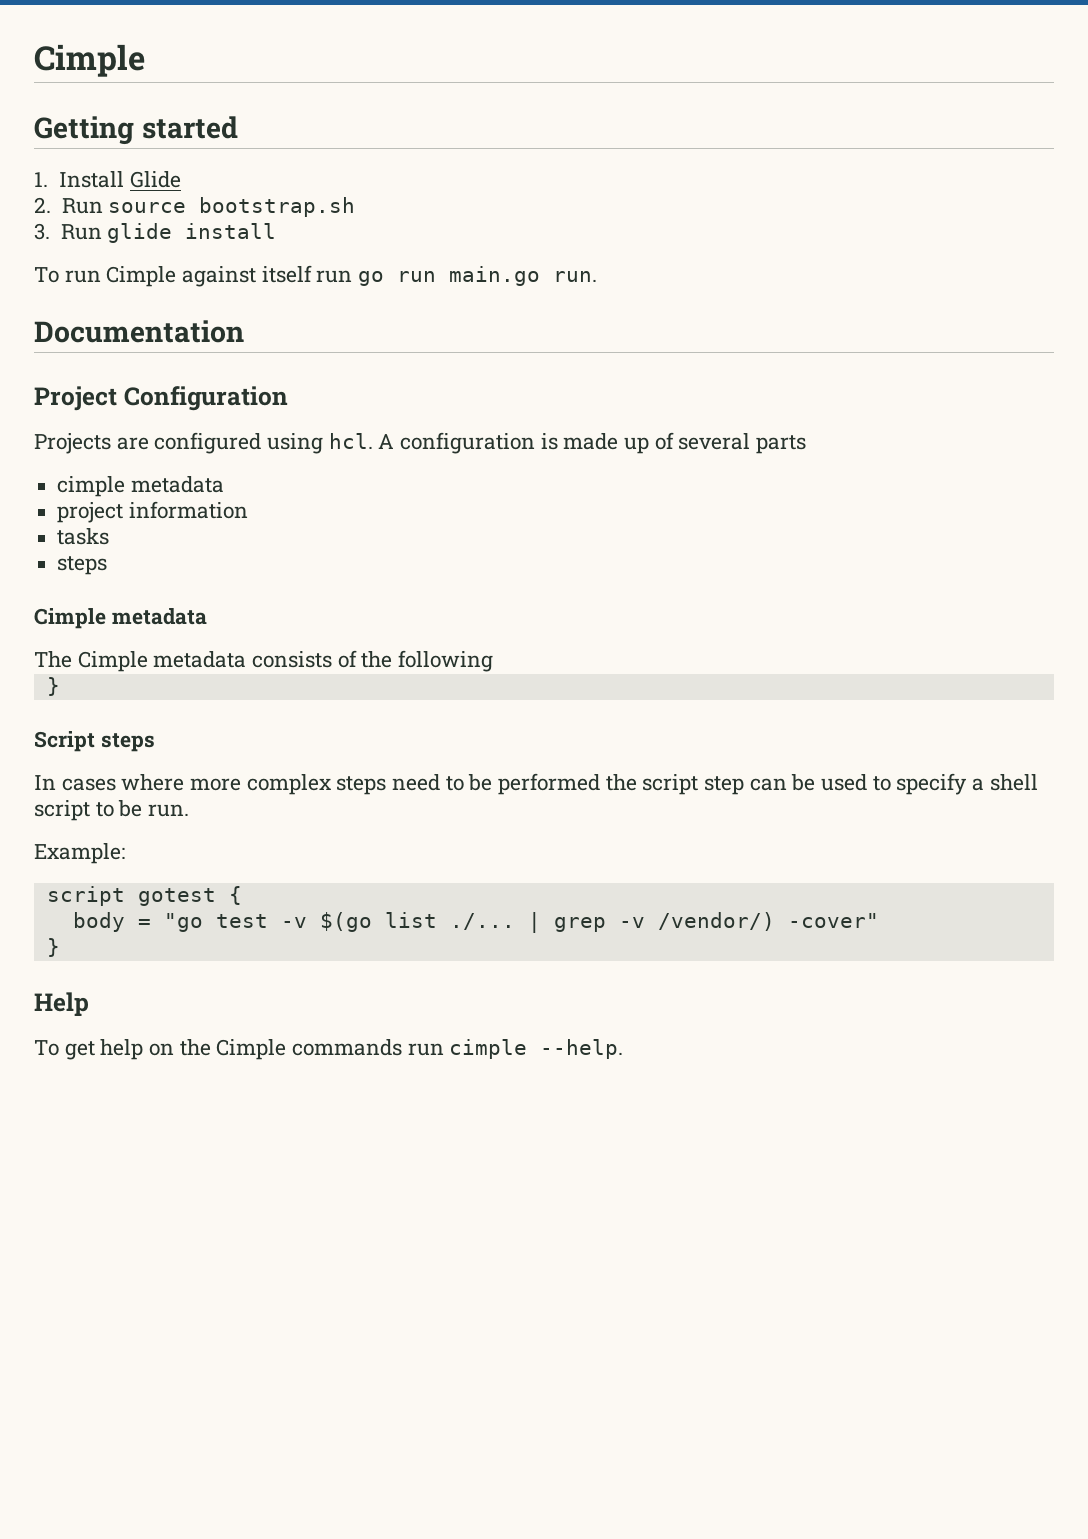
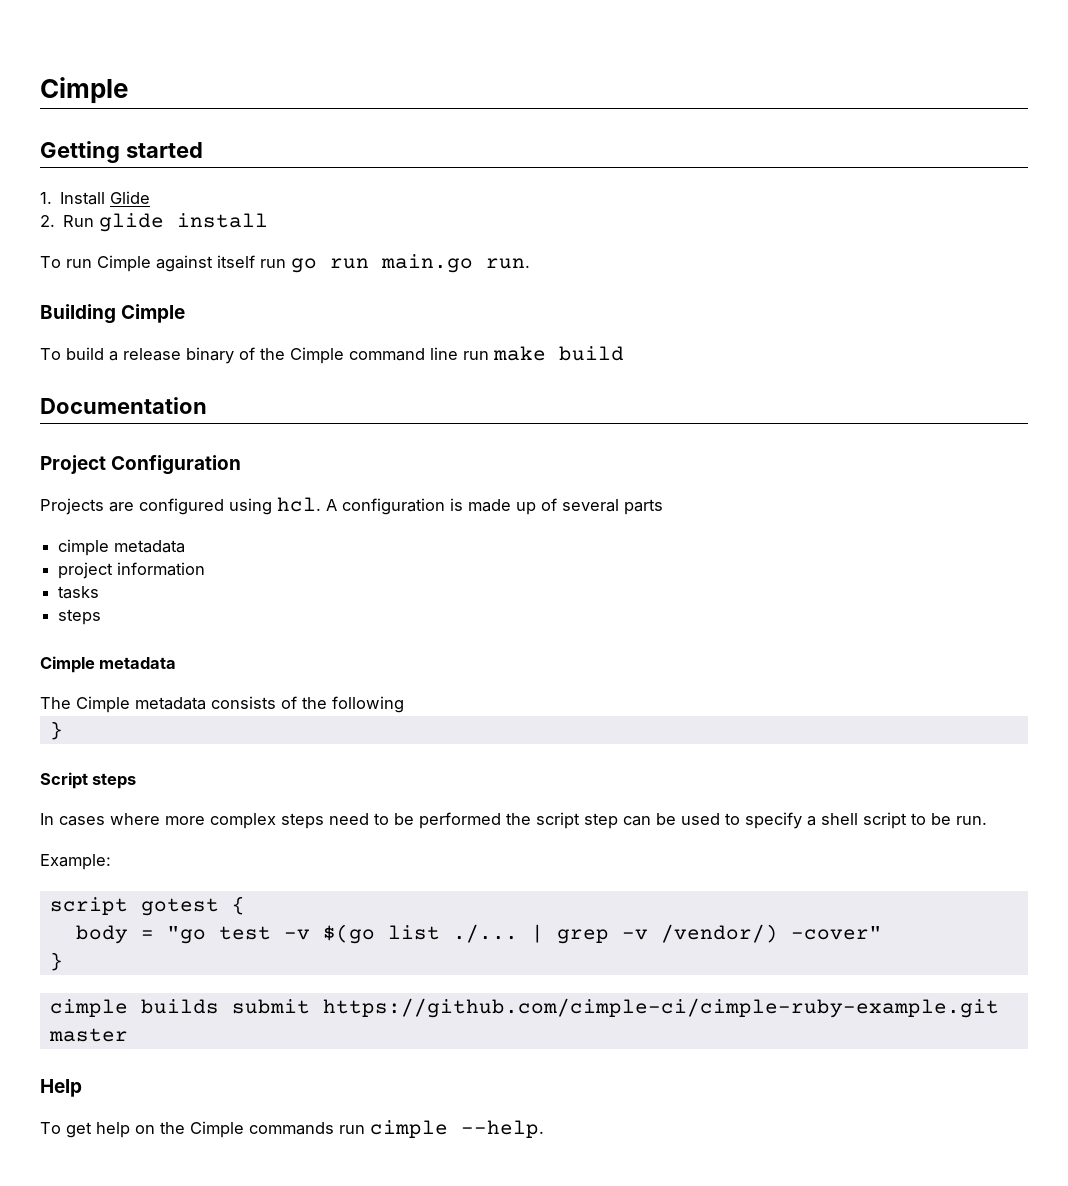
- 2. Run source bootstrap.sh
- 3. Run glide install
+ 2. Run glide install
+ Building Cimple
+ To build a release binary of the Cimple command line run make build
+ cimple builds submit https://github.com/cimple-ci/cimple-ruby-example.git master

